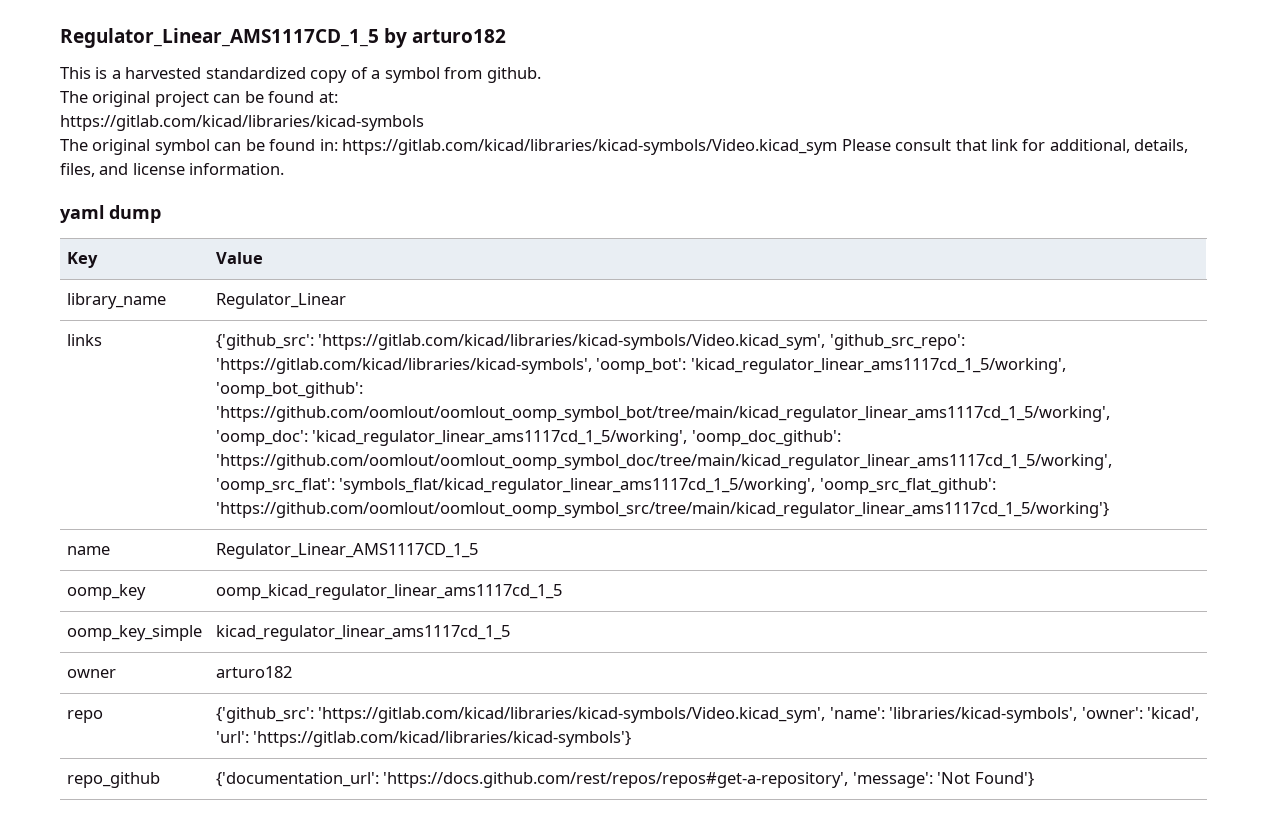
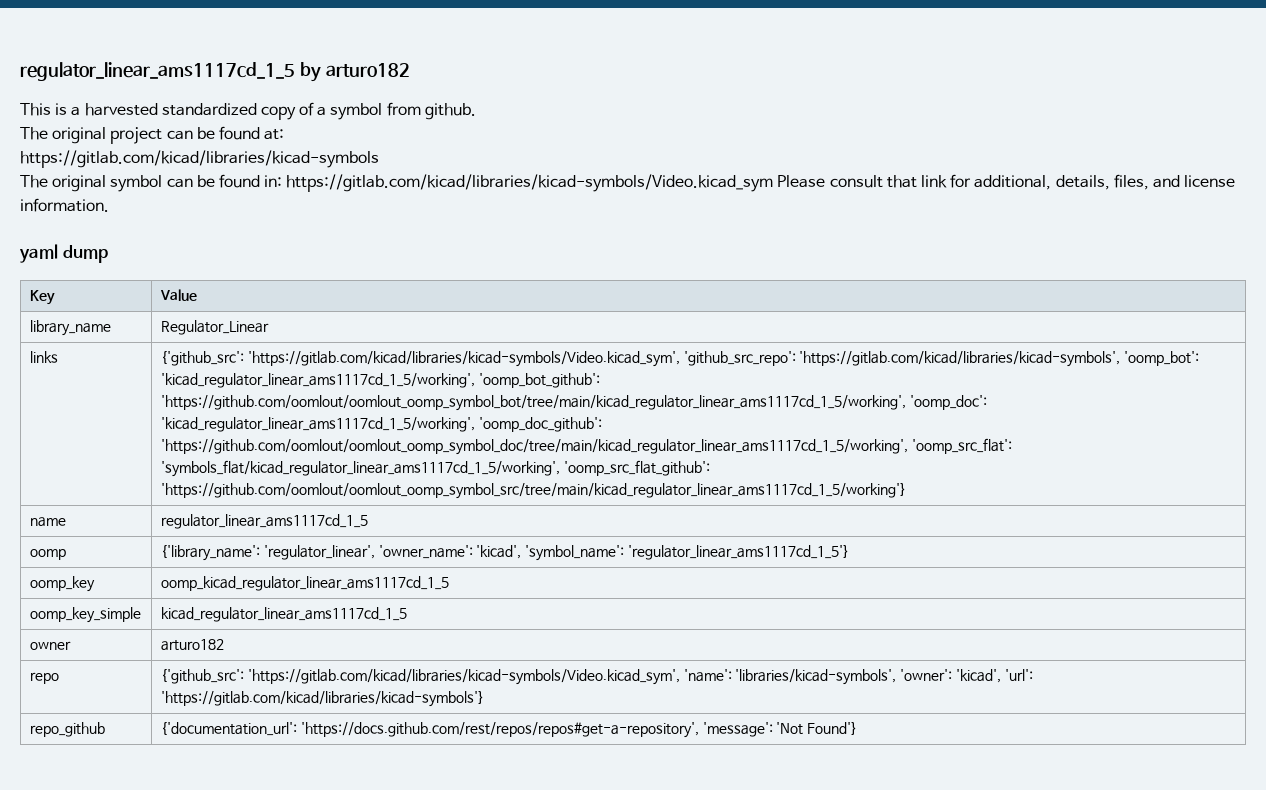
- Regulator_Linear_AMS1117CD_1_5 by arturo182
+ regulator_linear_ams1117cd_1_5 by arturo182
- name | Regulator_Linear_AMS1117CD_1_5
+ name | regulator_linear_ams1117cd_1_5
+ oomp | {'library_name': 'regulator_linear', 'owner_name': 'kicad', 'symbol_name': 'regulator_linear_ams1117cd_1_5'}

